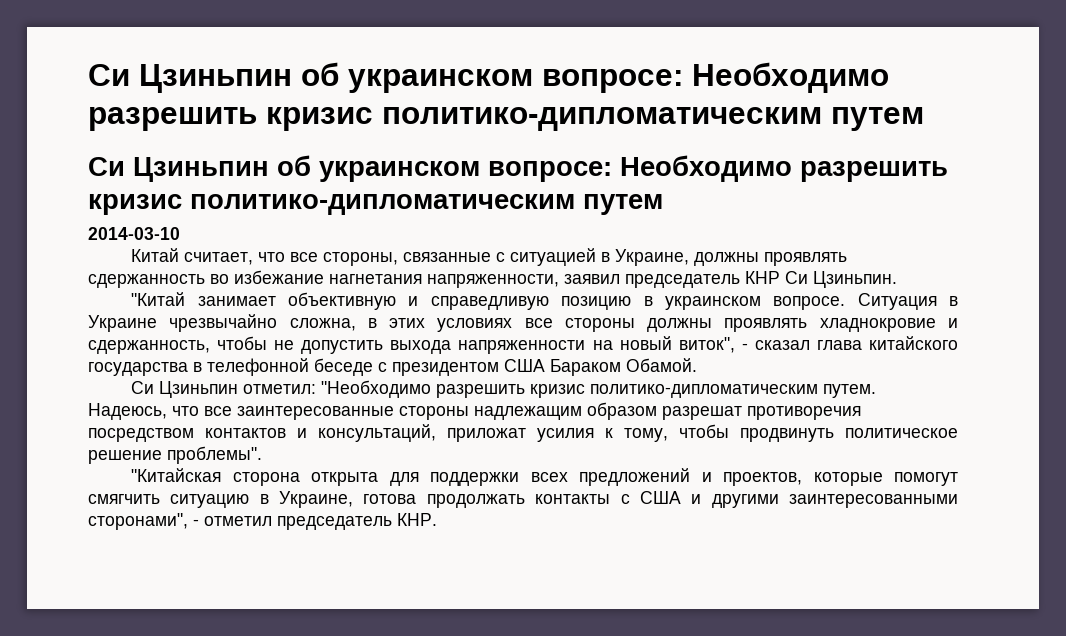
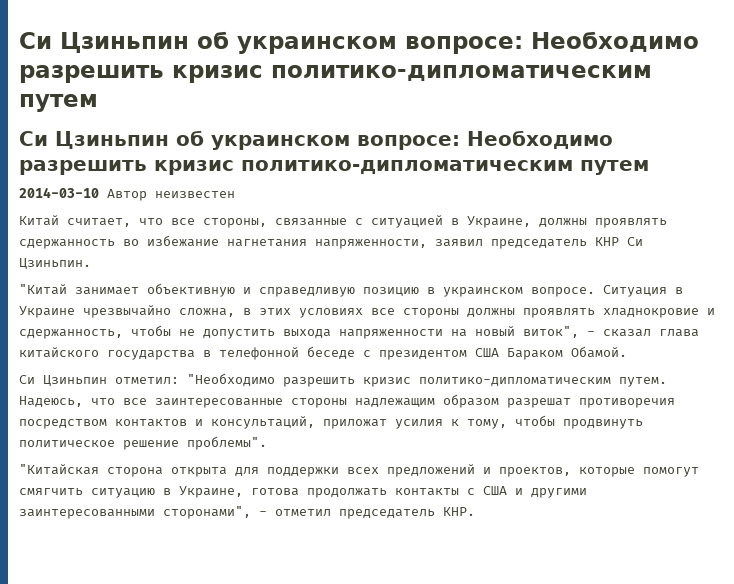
- 2014-03-10
+ 2014-03-10 Автор неизвестен

